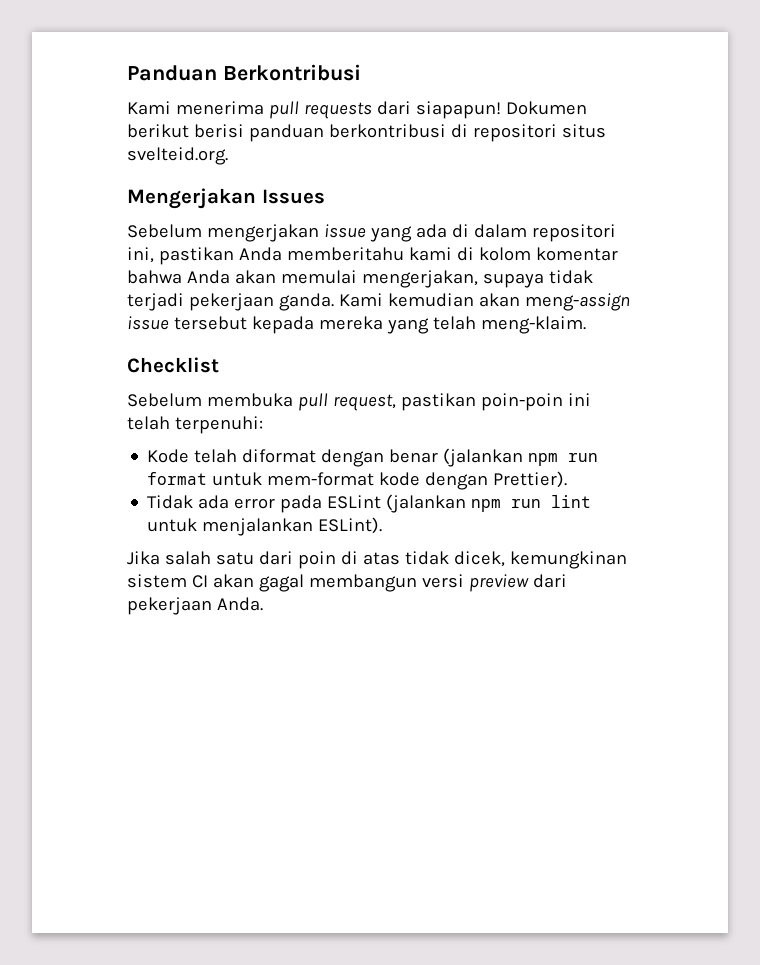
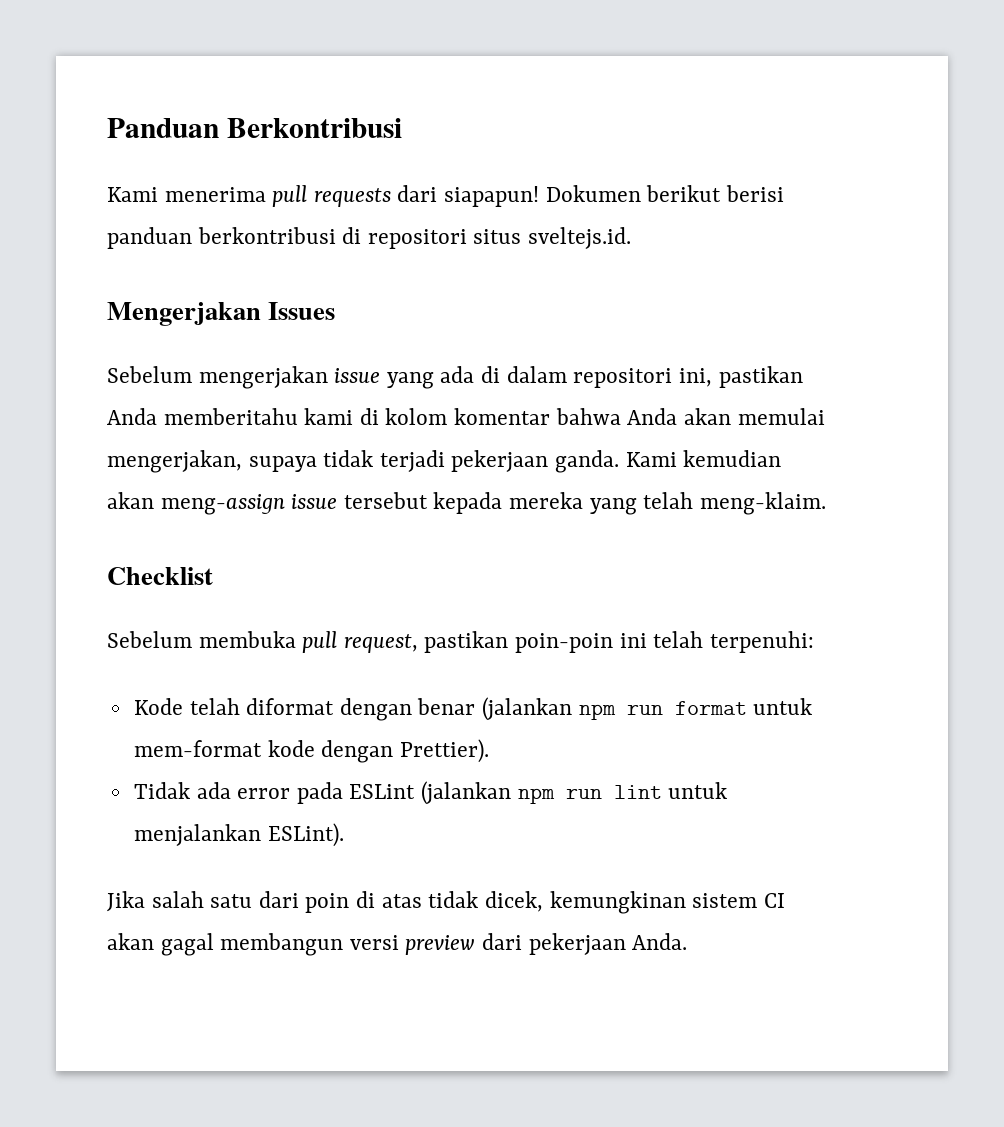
- Dokumen berikut berisi panduan berkontribusi di repositori situs svelteid.org.
+ Dokumen berikut berisi panduan berkontribusi di repositori situs sveltejs.id.

